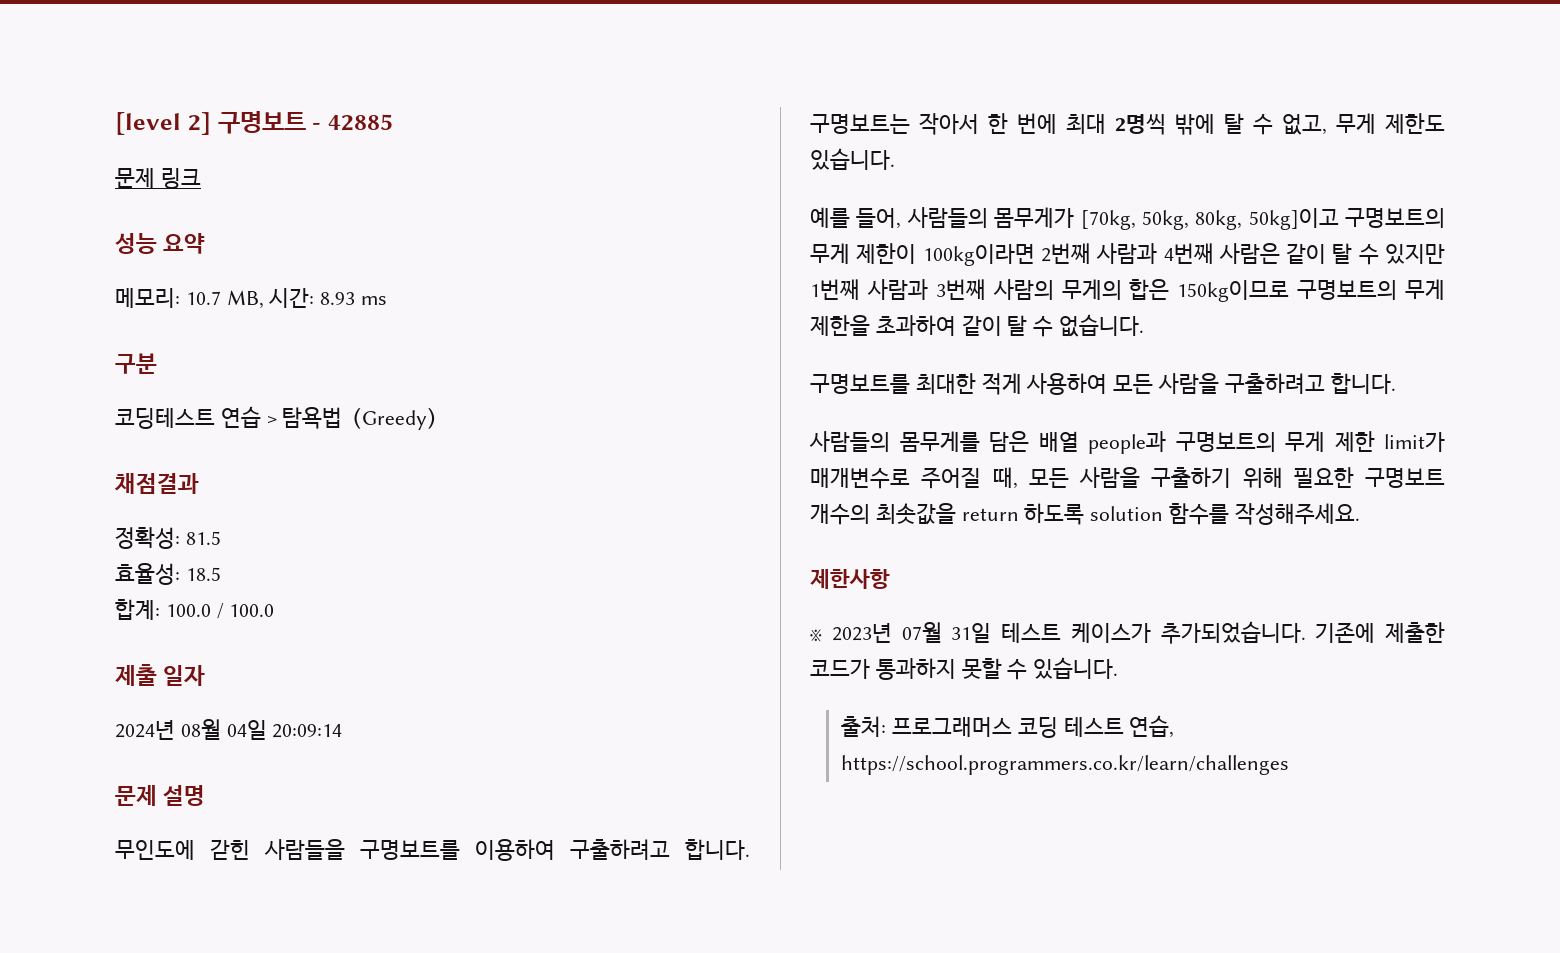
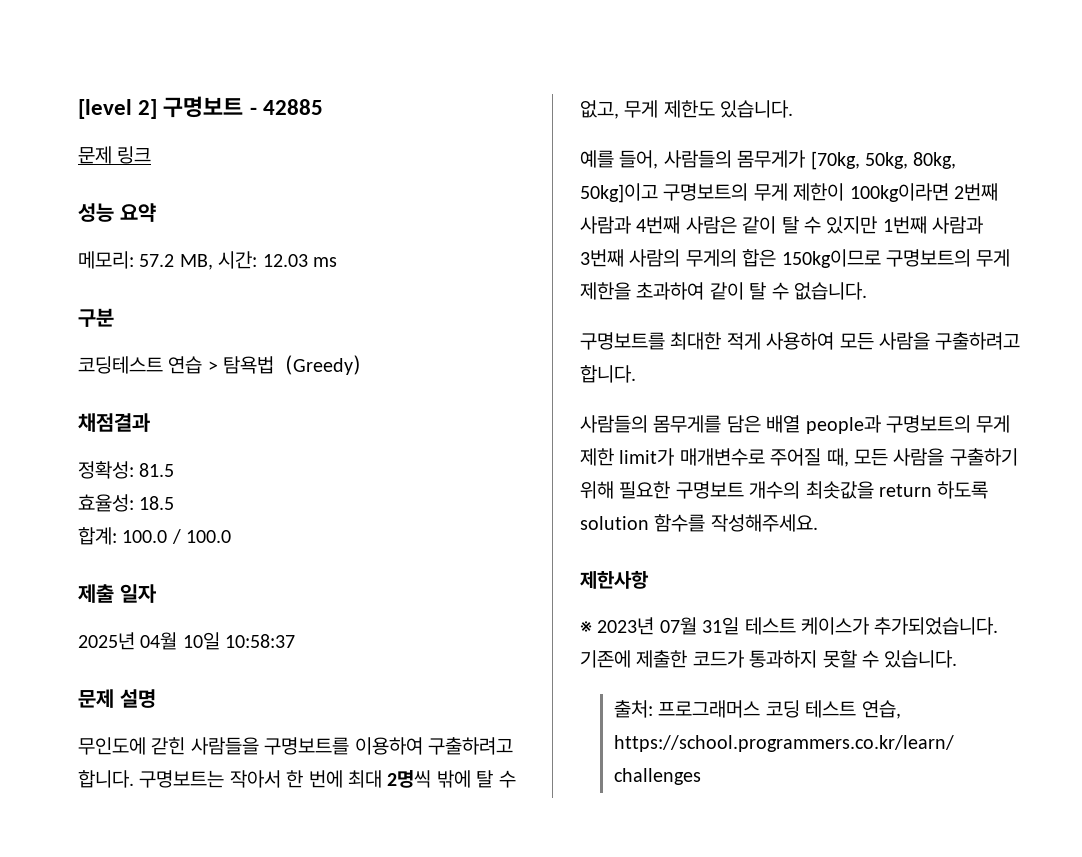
- 메모리: 10.7 MB, 시간: 8.93 ms
+ 메모리: 57.2 MB, 시간: 12.03 ms
- 2024년 08월 04일 20:09:14
+ 2025년 04월 10일 10:58:37

